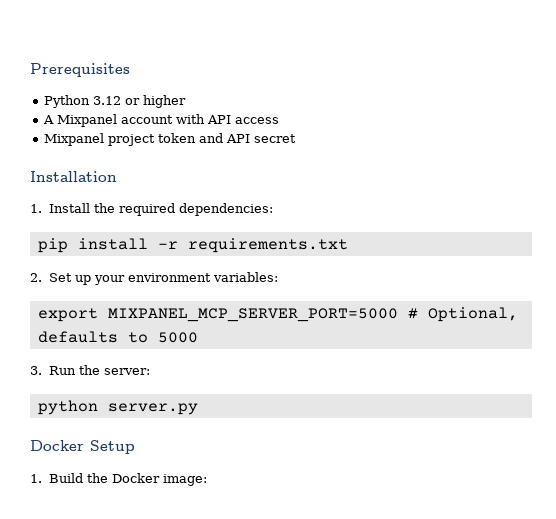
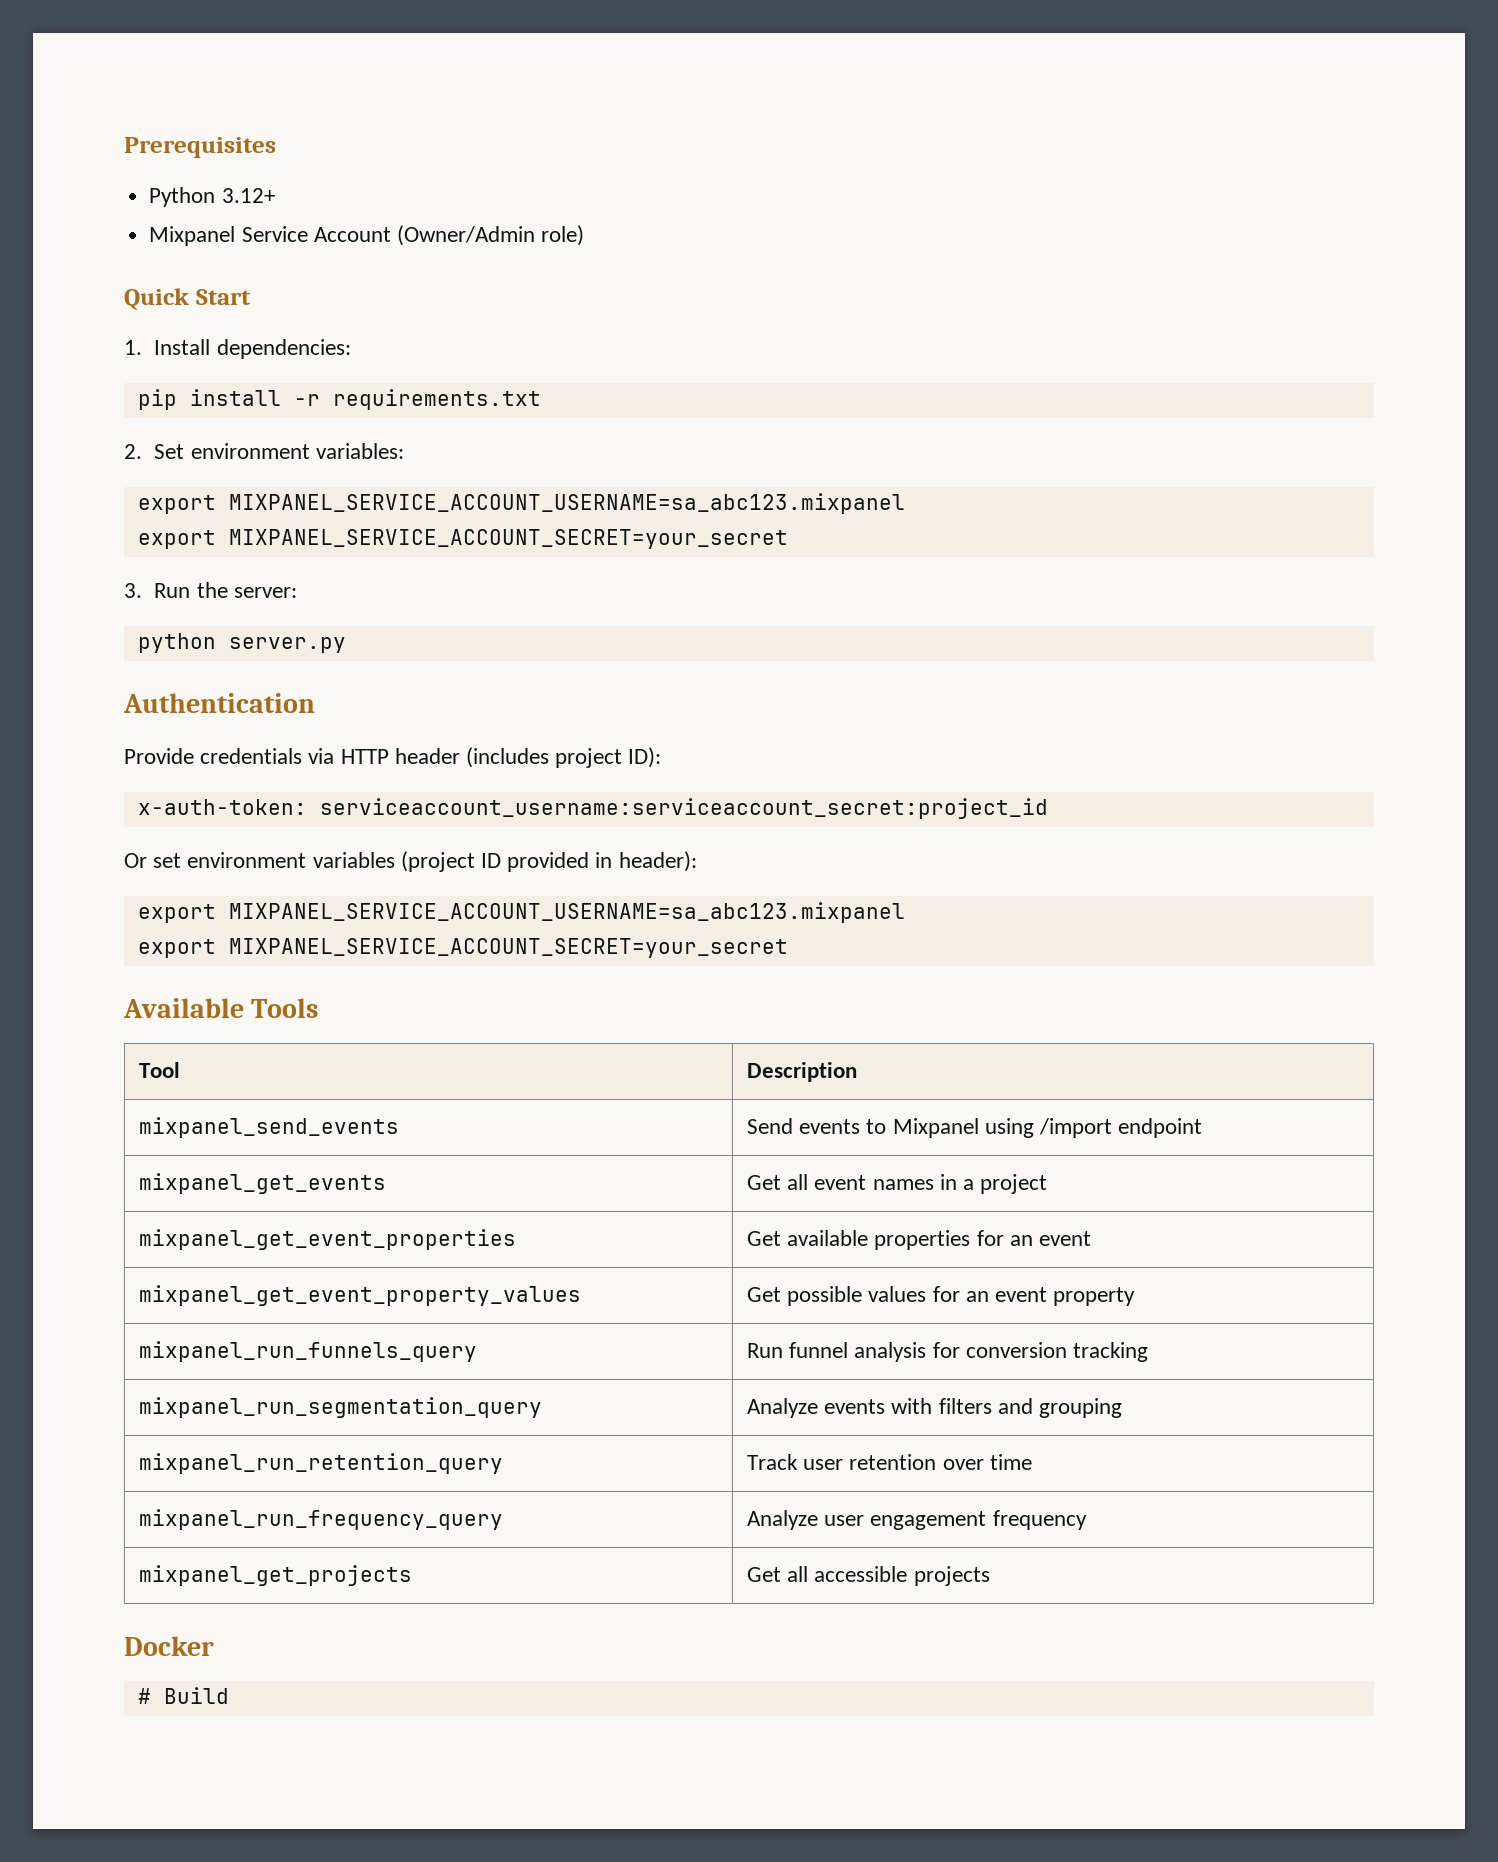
- Python 3.12 or higher
- A Mixpanel account with API access
- Mixpanel project token and API secret
- Installation
+ Python 3.12+
+ Mixpanel Service Account (Owner/Admin role)
+ Quick Start
- 1. Install the required dependencies:
+ 1. Install dependencies:
- 2. Set up your environment variables:
- export MIXPANEL_MCP_SERVER_PORT=5000 # Optional, defaults to 5000
+ 2. Set environment variables:
+ export MIXPANEL_SERVICE_ACCOUNT_USERNAME=sa_abc123.mixpanel
+ export MIXPANEL_SERVICE_ACCOUNT_SECRET=your_secret
- Docker Setup
- 1. Build the Docker image:
+ Authentication
+ Provide credentials via HTTP header (includes project ID):
+ x-auth-token: serviceaccount_username:serviceaccount_secret:project_id
+ Or set environment variables (project ID provided in header):
+ export MIXPANEL_SERVICE_ACCOUNT_USERNAME=sa_abc123.mixpanel
+ export MIXPANEL_SERVICE_ACCOUNT_SECRET=your_secret
+ Available Tools
+ Tool | Description
+ mixpanel_send_events | Send events to Mixpanel using /import endpoint
+ mixpanel_get_events | Get all event names in a project
+ mixpanel_get_event_properties | Get available properties for an event
+ mixpanel_get_event_property_values | Get possible values for an event property
+ mixpanel_run_funnels_query | Run funnel analysis for conversion tracking
+ mixpanel_run_segmentation_query | Analyze events with filters and grouping
+ mixpanel_run_retention_query | Track user retention over time
+ mixpanel_run_frequency_query | Analyze user engagement frequency
+ mixpanel_get_projects | Get all accessible projects
+ Docker
+ # Build

